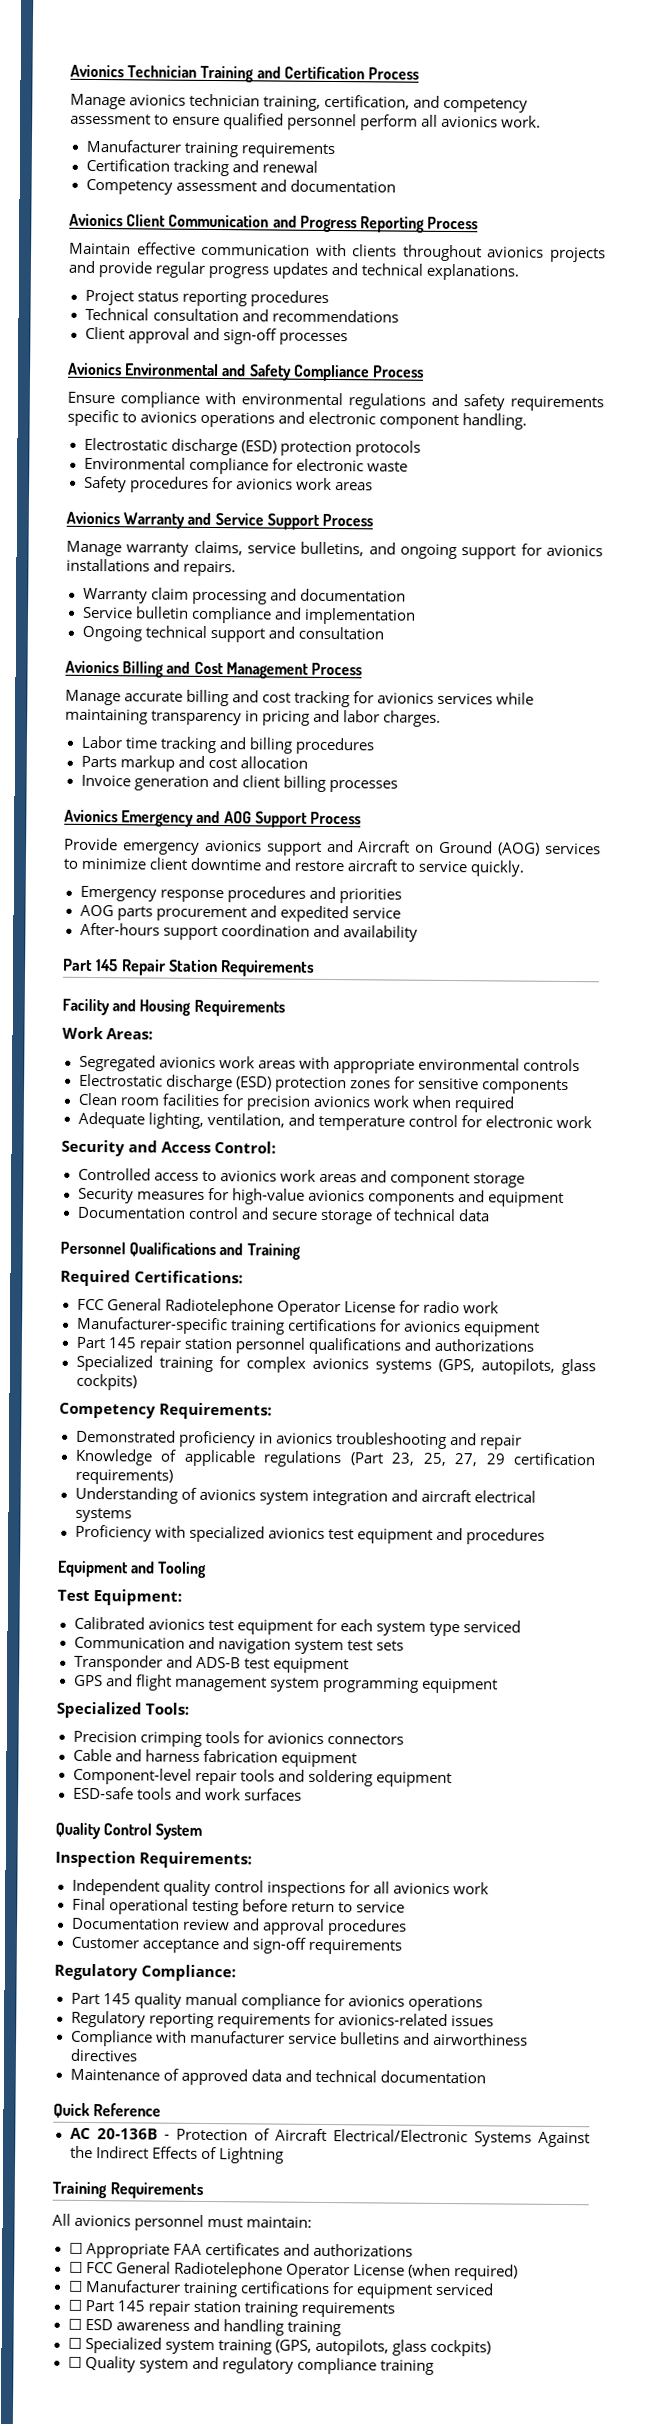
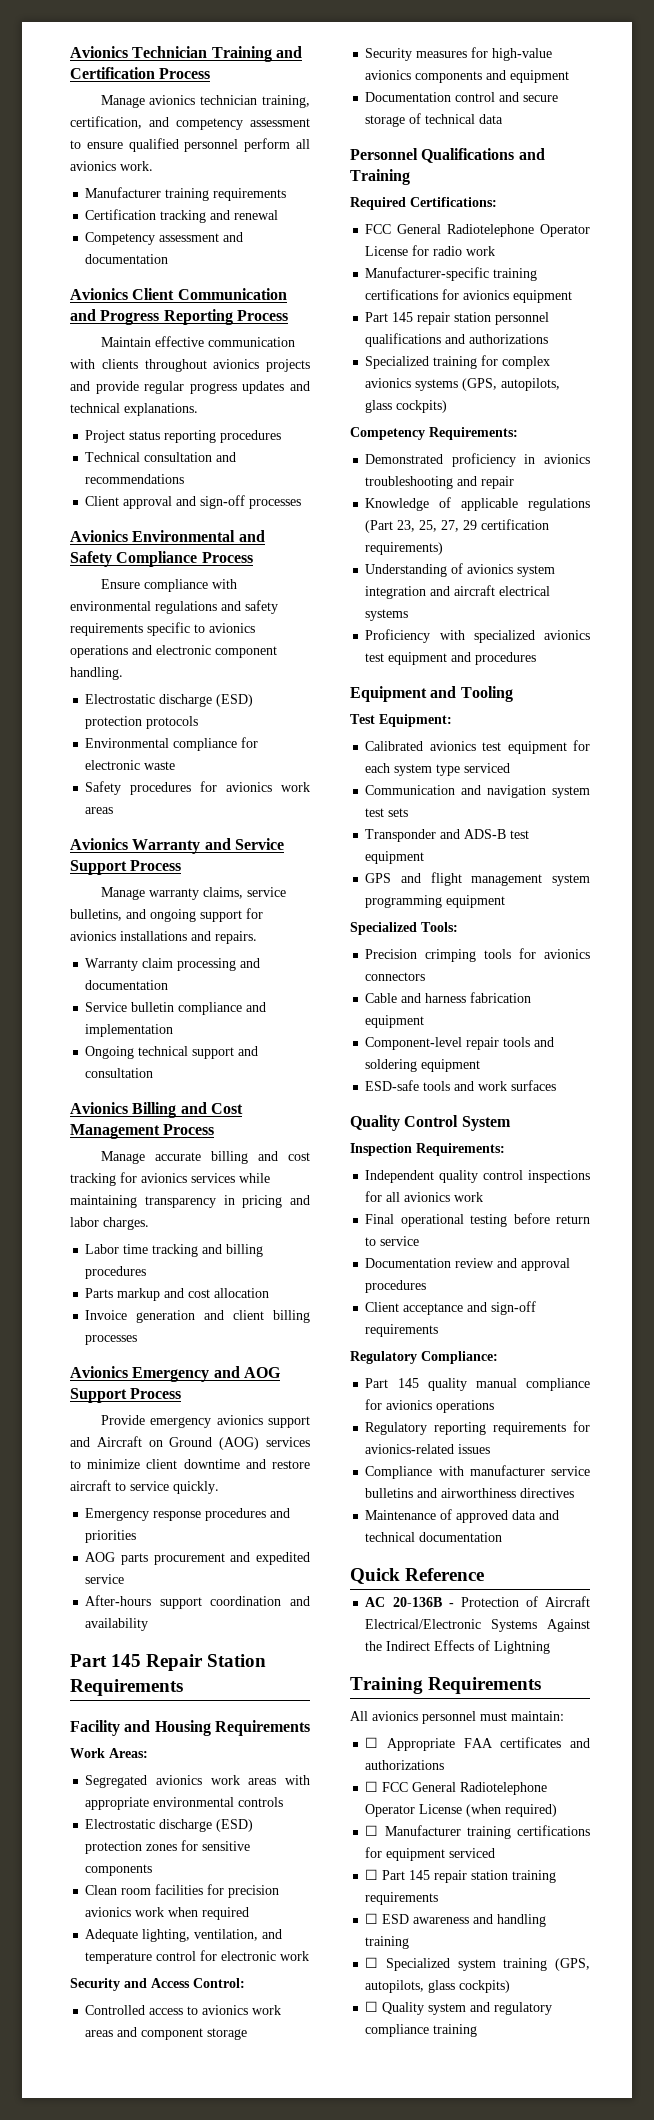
- Customer acceptance and sign-off requirements
+ Client acceptance and sign-off requirements

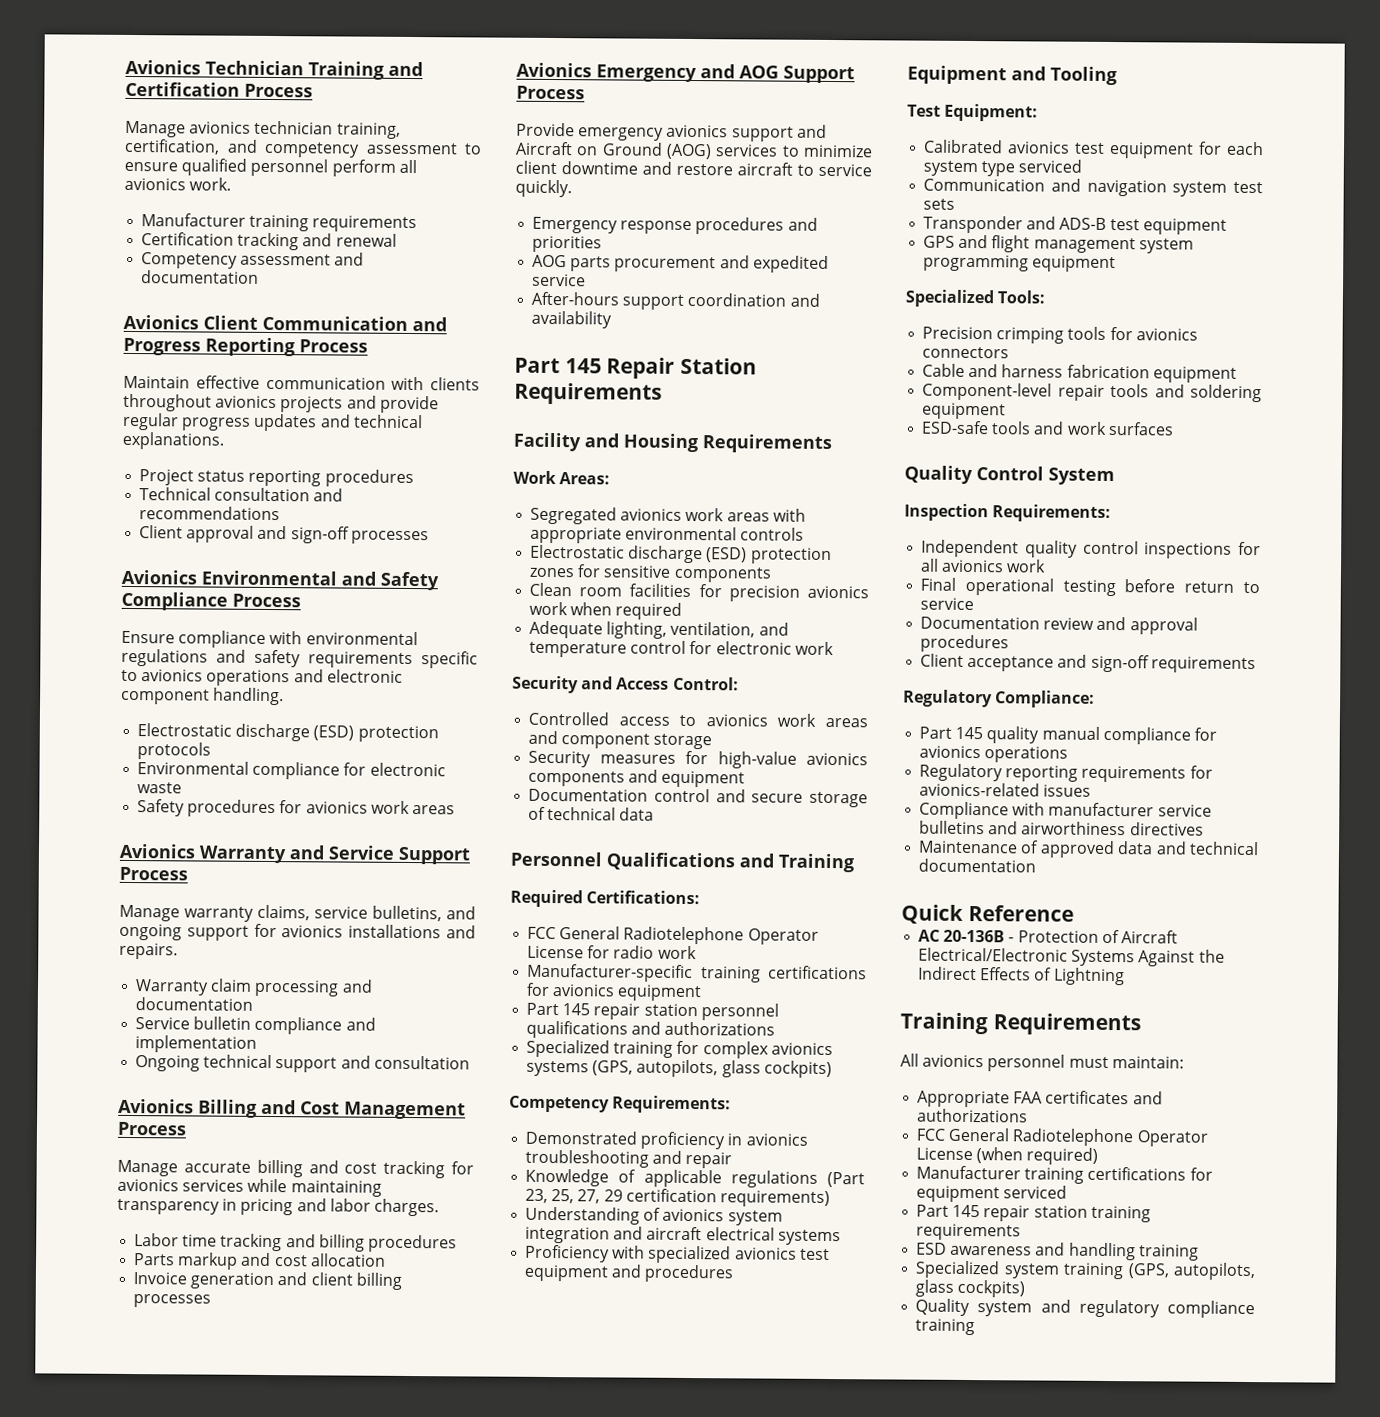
- ☐ Appropriate FAA certificates and authorizations
+ Appropriate FAA certificates and authorizations
- ☐ FCC General Radiotelephone Operator License (when required)
+ FCC General Radiotelephone Operator License (when required)
- ☐ Manufacturer training certifications for equipment serviced
+ Manufacturer training certifications for equipment serviced
- ☐ Part 145 repair station training requirements
+ Part 145 repair station training requirements
- ☐ ESD awareness and handling training
+ ESD awareness and handling training
- ☐ Specialized system training (GPS, autopilots, glass cockpits)
+ Specialized system training (GPS, autopilots, glass cockpits)
- ☐ Quality system and regulatory compliance training
+ Quality system and regulatory compliance training

